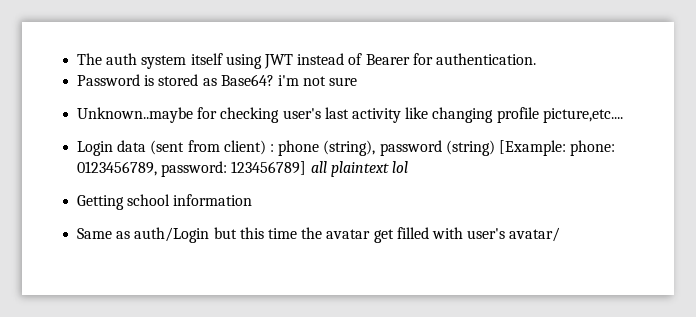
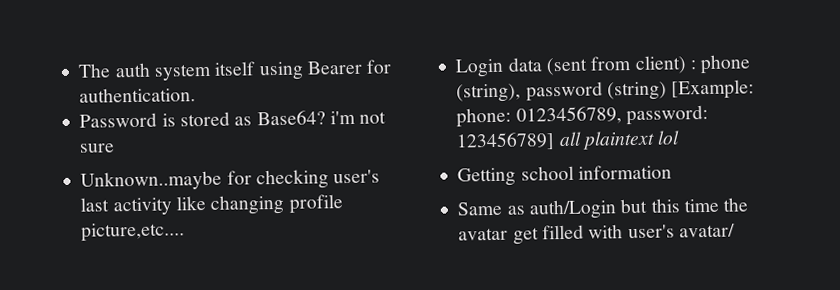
- The auth system itself using JWT instead of Bearer for authentication.
+ The auth system itself using Bearer for authentication.

